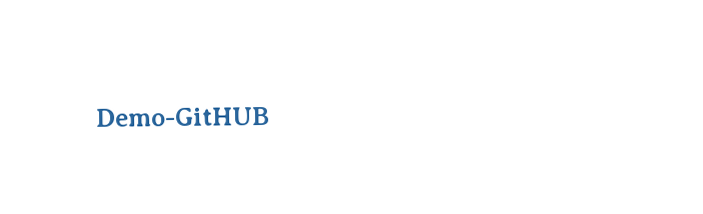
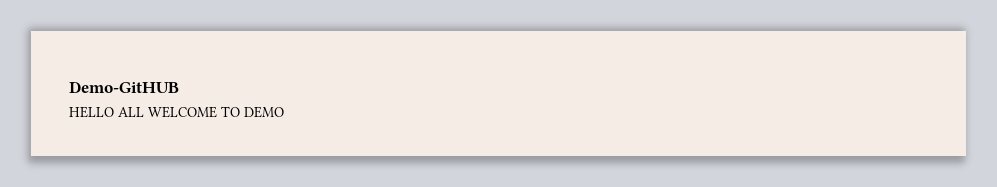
+ HELLO ALL WELCOME TO DEMO

